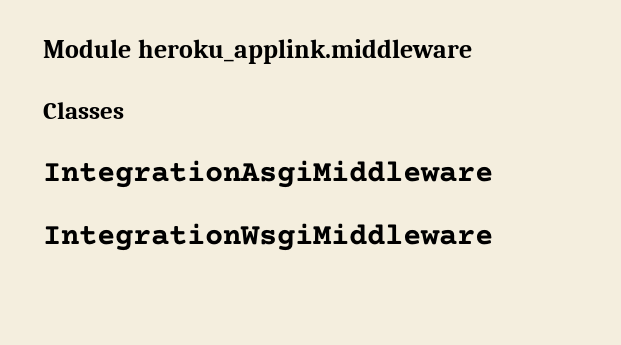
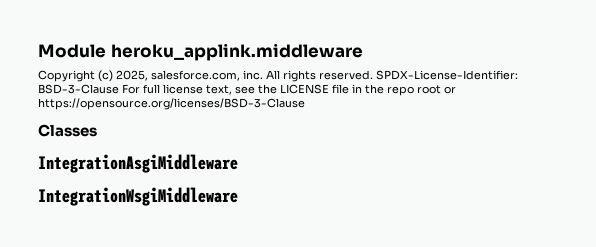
+ Copyright (c) 2025, salesforce.com, inc. All rights reserved. SPDX-License-Identifier: BSD-3-Clause For full license text, see the LICENSE file in the repo root or https://opensource.org/licenses/BSD-3-Clause

